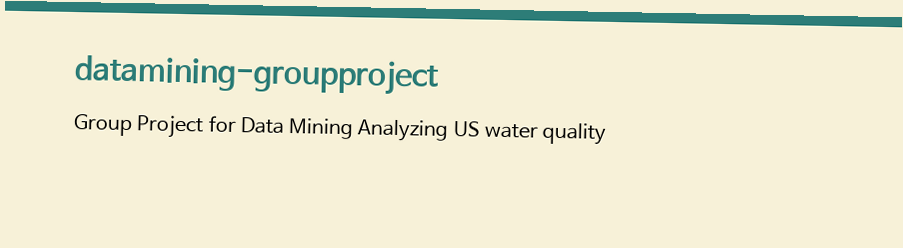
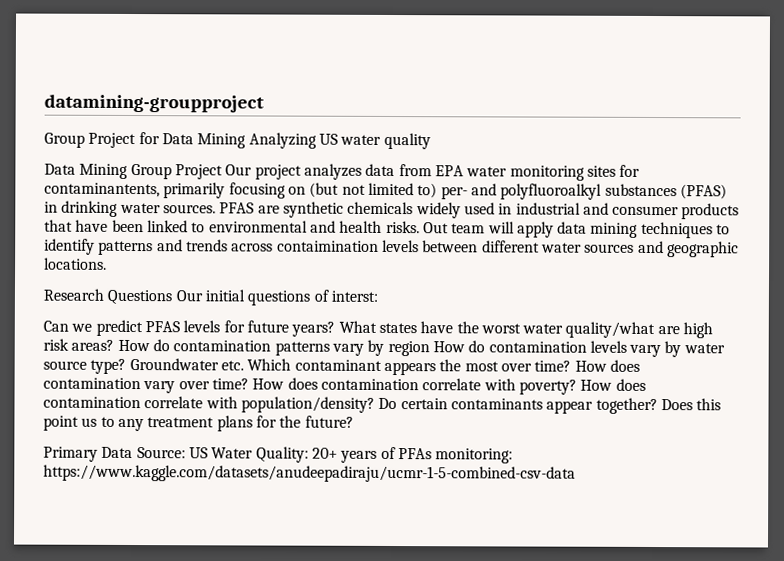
+ Data Mining Group Project Our project analyzes data from EPA water monitoring sites for contaminantents, primarily focusing on (but not limited to) per- and polyfluoroalkyl substances (PFAS) in drinking water sources. PFAS are synthetic chemicals widely used in industrial and consumer products that have been linked to environmental and health risks. Out team will apply data mining techniques to identify patterns and trends across contaimination levels between different water sources and geographic locations.
+ Research Questions Our initial questions of interst:
+ Can we predict PFAS levels for future years? What states have the worst water quality/what are high risk areas? How do contamination patterns vary by region How do contamination levels vary by water source type? Groundwater etc. Which contaminant appears the most over time? How does contamination vary over time? How does contamination correlate with poverty? How does contamination correlate with population/density? Do certain contaminants appear together? Does this point us to any treatment plans for the future?
+ Primary Data Source: US Water Quality: 20+ years of PFAs monitoring: https://www.kaggle.com/datasets/anudeepadiraju/ucmr-1-5-combined-csv-data

